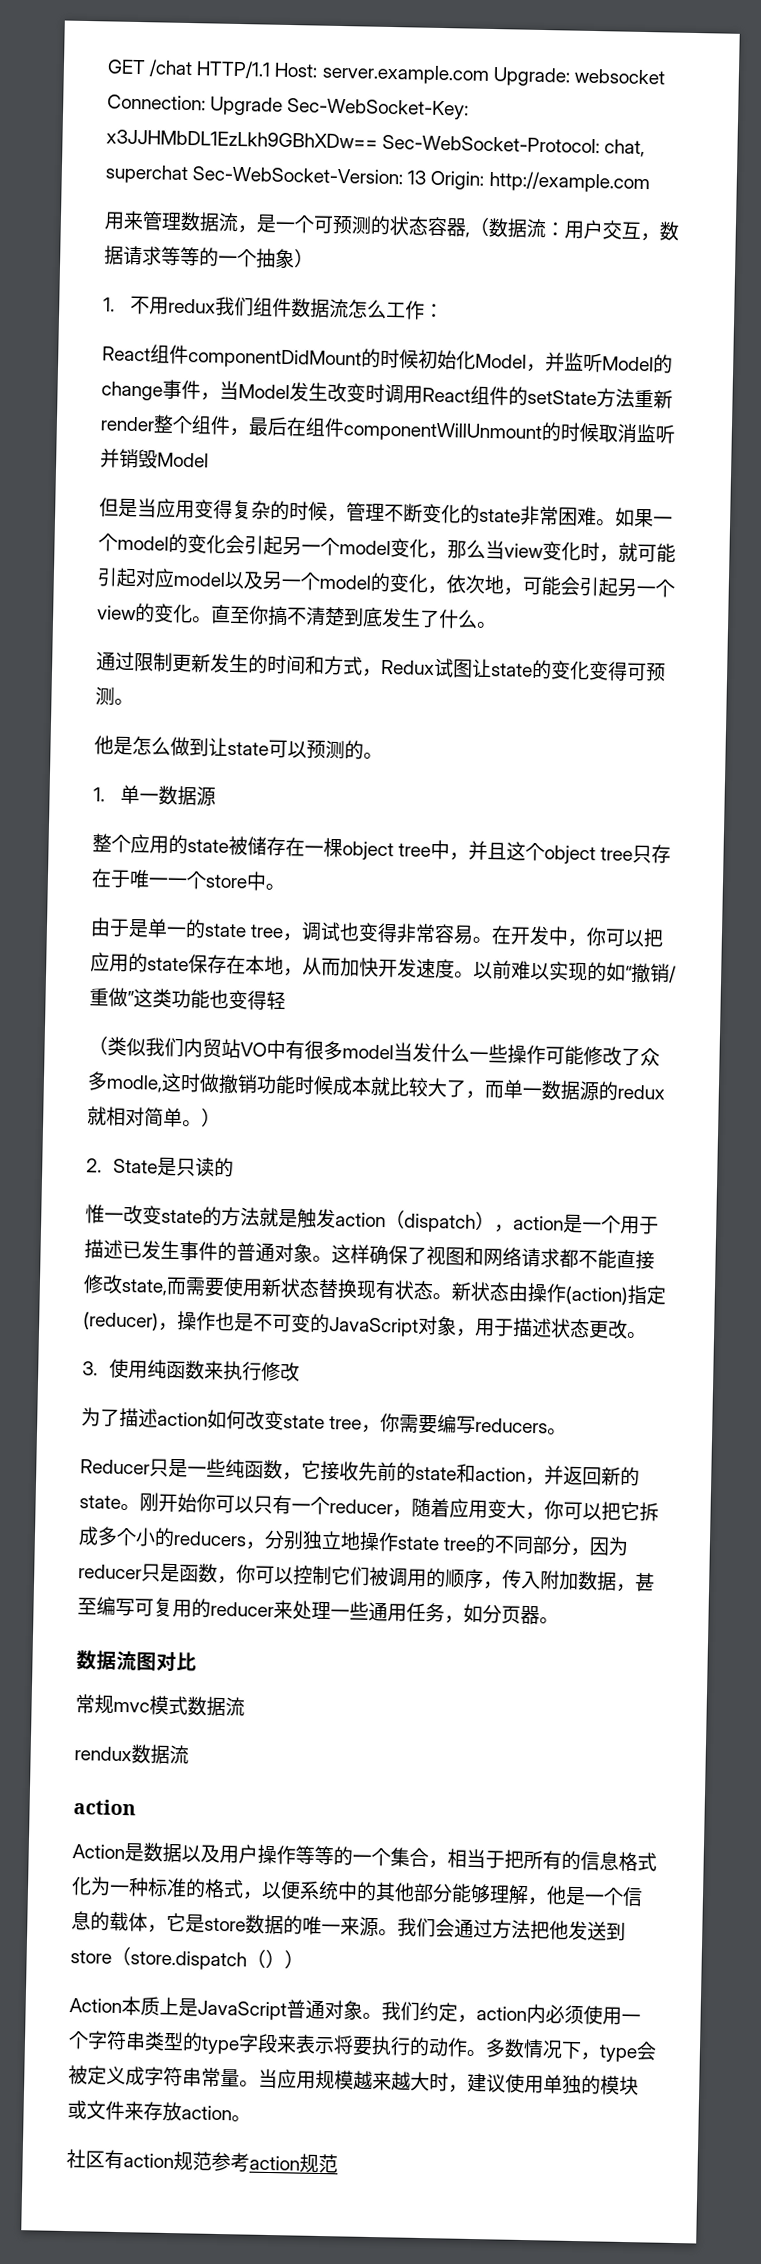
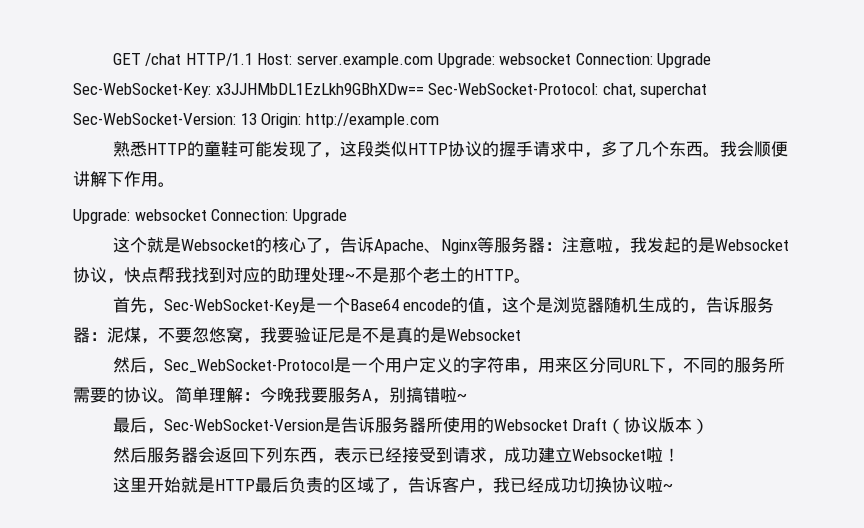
- 用来管理数据流，是一个可预测的状态容器,（数据流：用户交互，数据请求等等的一个抽象）
- 1.不用redux我们组件数据流怎么工作：
- React组件componentDidMount的时候初始化Model，并监听Model的change事件，当Model发生改变时调用React组件的setState方法重新render整个组件，最后在组件componentWillUnmount的时候取消监听并销毁Model
- 但是当应用变得复杂的时候，管理不断变化的state非常困难。如果一个model的变化会引起另一个model变化，那么当view变化时，就可能引起对应model以及另一个model的变化，依次地，可能会引起另一个view的变化。直至你搞不清楚到底发生了什么。
- 通过限制更新发生的时间和方式，Redux试图让state的变化变得可预测。
- 他是怎么做到让state可以预测的。
- 1.单一数据源
- 整个应用的state被储存在一棵object tree中，并且这个object tree只存在于唯一一个store中。
- 由于是单一的state tree，调试也变得非常容易。在开发中，你可以把应用的state保存在本地，从而加快开发速度。以前难以实现的如“撤销/重做”这类功能也变得轻
- （类似我们内贸站VO中有很多model当发什么一些操作可能修改了众多modle,这时做撤销功能时候成本就比较大了，而单一数据源的redux就相对简单。）
- 2. State是只读的
- 惟一改变state的方法就是触发action（dispatch），action是一个用于描述已发生事件的普通对象。这样确保了视图和网络请求都不能直接修改state,而需要使用新状态替换现有状态。新状态由操作(action)指定(reducer)，操作也是不可变的JavaScript对象，用于描述状态更改。
- 3.使用纯函数来执行修改
- 为了描述action如何改变state tree，你需要编写reducers。
- Reducer只是一些纯函数，它接收先前的state和action，并返回新的state。刚开始你可以只有一个reducer，随着应用变大，你可以把它拆成多个小的reducers，分别独立地操作state tree的不同部分，因为reducer只是函数，你可以控制它们被调用的顺序，传入附加数据，甚至编写可复用的reducer来处理一些通用任务，如分页器。
- 数据流图对比
- 常规mvc模式数据流
- rendux数据流
- action
- Action是数据以及用户操作等等的一个集合，相当于把所有的信息格式化为一种标准的格式，以便系统中的其他部分能够理解，他是一个信息的载体，它是store数据的唯一来源。我们会通过方法把他发送到store（store.dispatch（））
- Action本质上是JavaScript普通对象。我们约定，action内必须使用一个字符串类型的type字段来表示将要执行的动作。多数情况下，type会被定义成字符串常量。当应用规模越来越大时，建议使用单独的模块或文件来存放action。
- 社区有action规范参考action规范
+ 熟悉HTTP的童鞋可能发现了，这段类似HTTP协议的握手请求中，多了几个东西。我会顺便讲解下作用。
+ Upgrade: websocket Connection: Upgrade
+ 这个就是Websocket的核心了，告诉Apache、Nginx等服务器：注意啦，我发起的是Websocket协议，快点帮我找到对应的助理处理~不是那个老土的HTTP。
+ 首先，Sec-WebSocket-Key是一个Base64 encode的值，这个是浏览器随机生成的，告诉服务器：泥煤，不要忽悠窝，我要验证尼是不是真的是Websocket
+ 然后，Sec_WebSocket-Protocol是一个用户定义的字符串，用来区分同URL下，不同的服务所需要的协议。简单理解：今晚我要服务A，别搞错啦~
+ 最后，Sec-WebSocket-Version是告诉服务器所使用的Websocket Draft（协议版本）
+ 然后服务器会返回下列东西，表示已经接受到请求，成功建立Websocket啦！
+ 这里开始就是HTTP最后负责的区域了，告诉客户，我已经成功切换协议啦~

